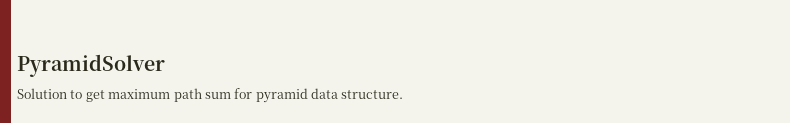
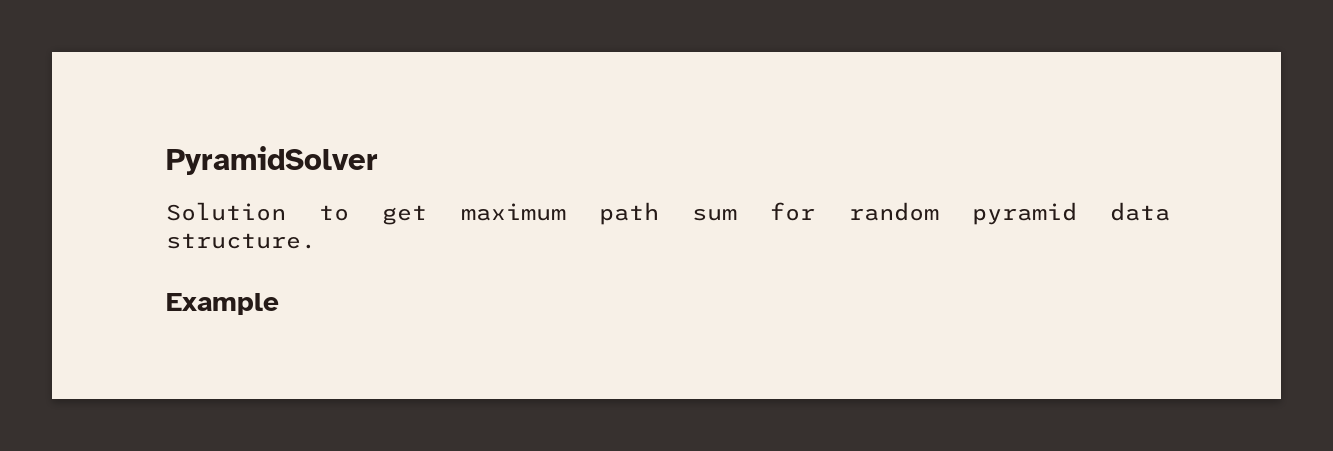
- Solution to get maximum path sum for pyramid data structure.
+ Solution to get maximum path sum for random pyramid data structure.
+ Example

